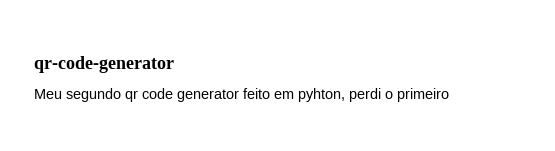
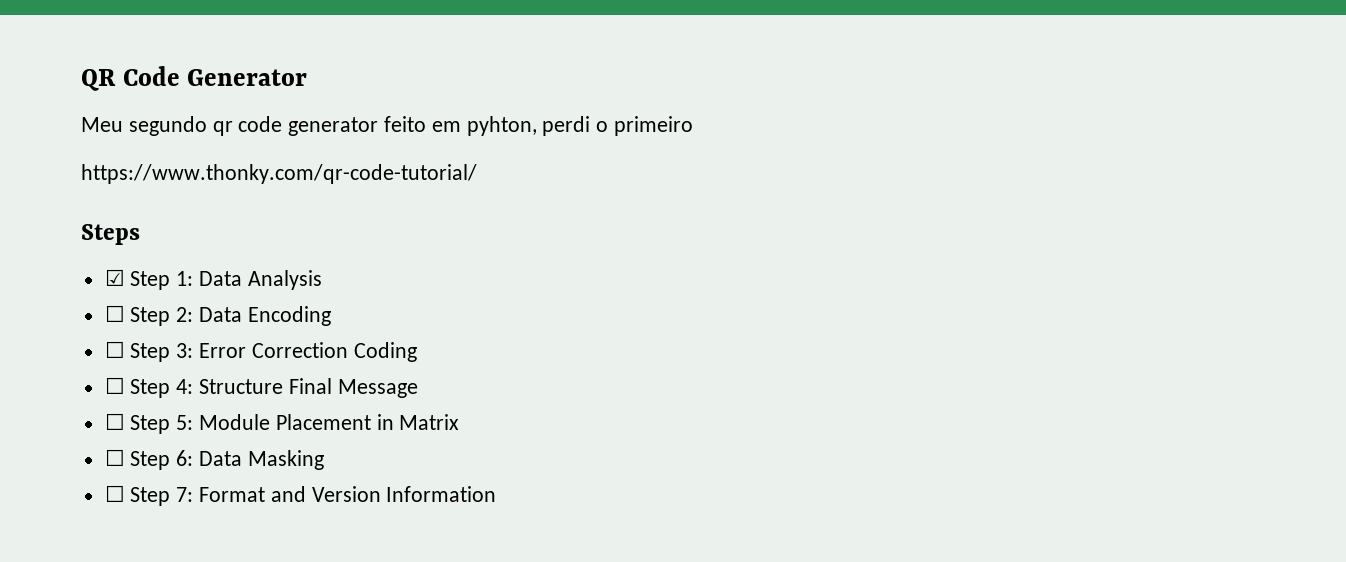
- qr-code-generator
+ QR Code Generator
+ https://www.thonky.com/qr-code-tutorial/
+ Steps
+ ☑ Step 1: Data Analysis
+ ☐ Step 2: Data Encoding
+ ☐ Step 3: Error Correction Coding
+ ☐ Step 4: Structure Final Message
+ ☐ Step 5: Module Placement in Matrix
+ ☐ Step 6: Data Masking
+ ☐ Step 7: Format and Version Information

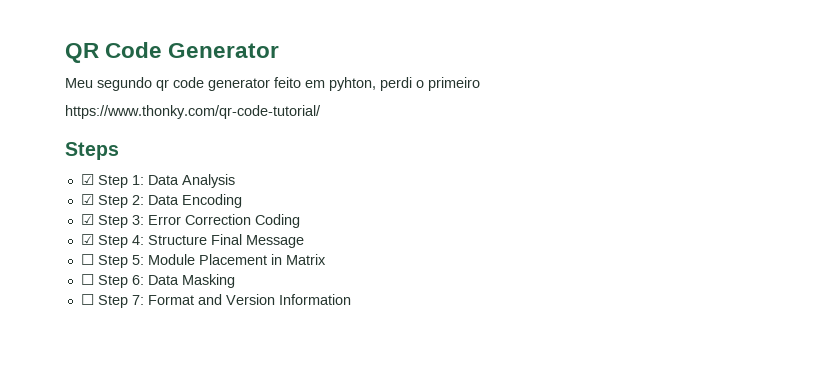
- ☐ Step 2: Data Encoding
+ ☑ Step 2: Data Encoding
- ☐ Step 3: Error Correction Coding
+ ☑ Step 3: Error Correction Coding
- ☐ Step 4: Structure Final Message
+ ☑ Step 4: Structure Final Message

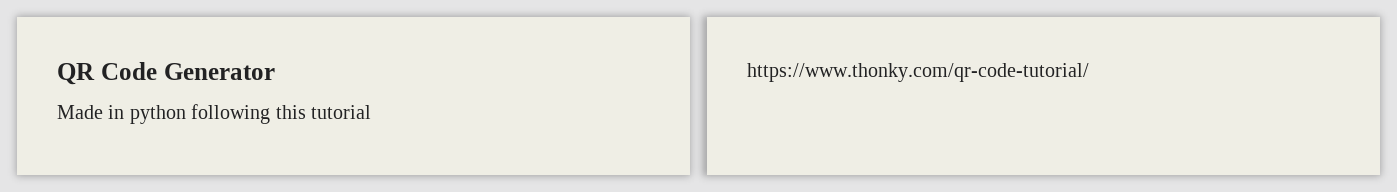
- Meu segundo qr code generator feito em pyhton, perdi o primeiro
- https://www.thonky.com/qr-code-tutorial/
- Steps
- ☑ Step 1: Data Analysis
- ☑ Step 2: Data Encoding
- ☑ Step 3: Error Correction Coding
- ☑ Step 4: Structure Final Message
- ☐ Step 5: Module Placement in Matrix
- ☐ Step 6: Data Masking
- ☐ Step 7: Format and Version Information
+ Made in python following this tutorial https://www.thonky.com/qr-code-tutorial/

